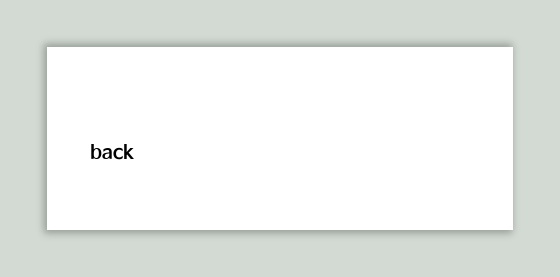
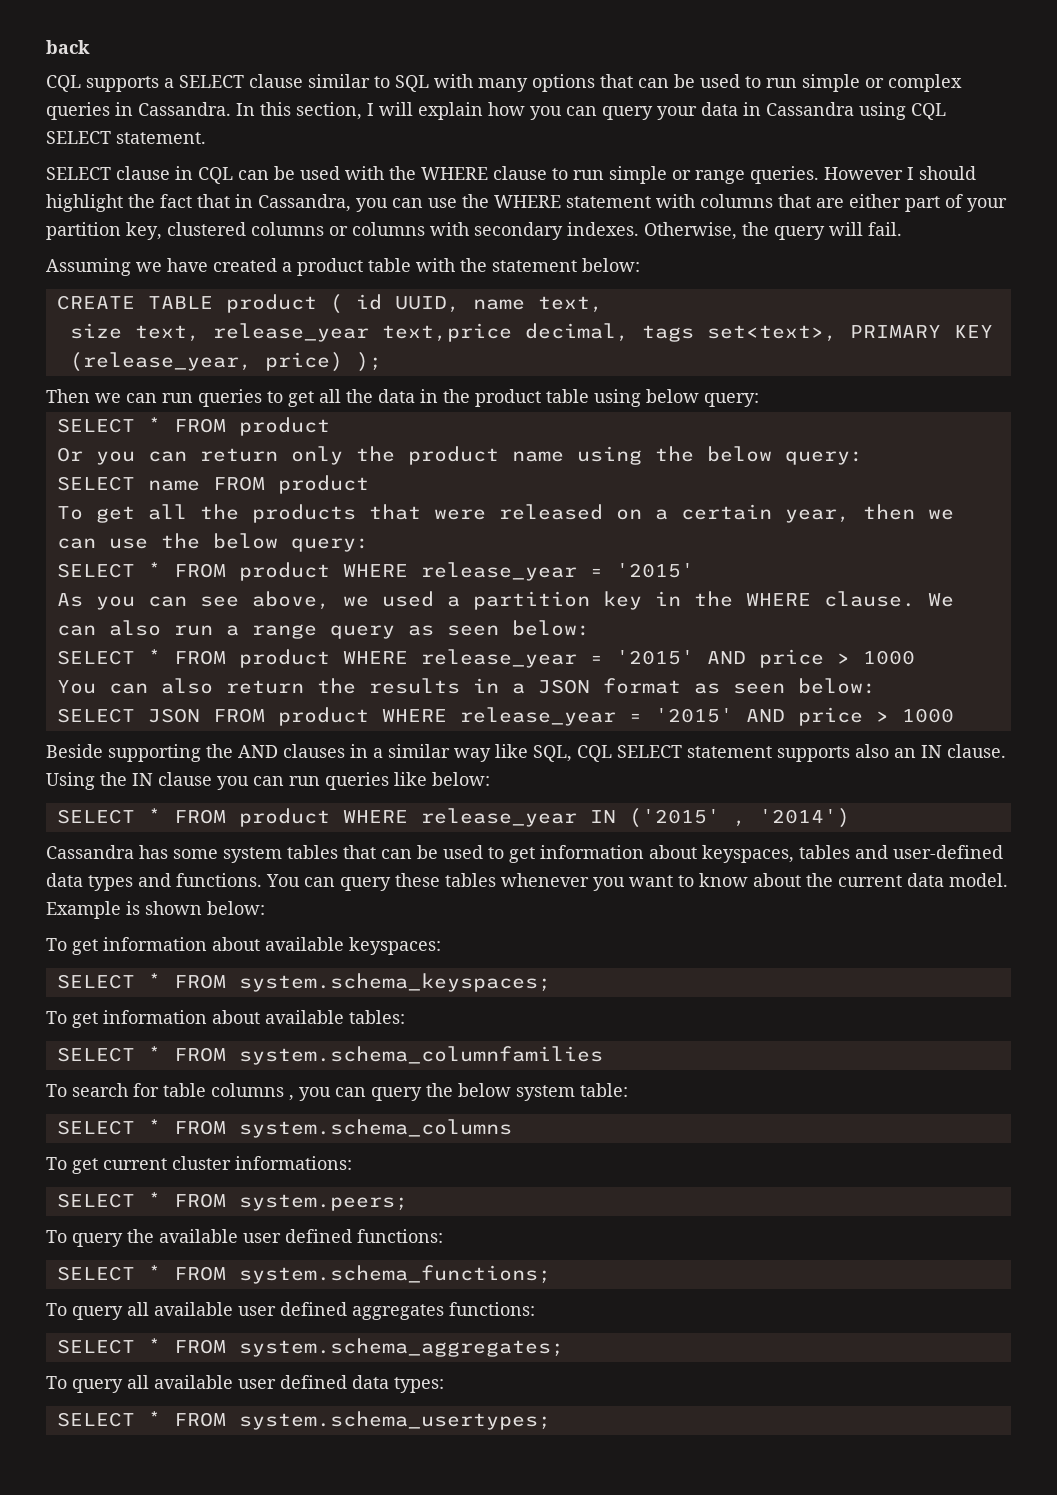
+ CQL supports a SELECT clause similar to SQL with many options that can be used to run simple or complex queries in Cassandra. In this section, I will explain how you can query your data in Cassandra using CQL SELECT statement.
+ SELECT clause in CQL can be used with the WHERE clause to run simple or range queries. However I should highlight the fact that in Cassandra, you can use the WHERE statement with columns that are either part of your partition key, clustered columns or columns with secondary indexes. Otherwise, the query will fail.
+ Assuming we have created a product table with the statement below:
+ CREATE TABLE product ( id UUID, name text,
+ size text, release_year text,price decimal, tags set<text>, PRIMARY KEY (release_year, price) );
+ Then we can run queries to get all the data in the product table using below query:
+ SELECT * FROM product
+ Or you can return only the product name using the below query:
+ SELECT name FROM product
+ To get all the products that were released on a certain year, then we can use the below query:
+ SELECT * FROM product WHERE release_year = '2015'
+ As you can see above, we used a partition key in the WHERE clause. We can also run a range query as seen below:
+ SELECT * FROM product WHERE release_year = '2015' AND price > 1000
+ You can also return the results in a JSON format as seen below:
+ SELECT JSON FROM product WHERE release_year = '2015' AND price > 1000
+ Beside supporting the AND clauses in a similar way like SQL, CQL SELECT statement supports also an IN clause. Using the IN clause you can run queries like below:
+ SELECT * FROM product WHERE release_year IN ('2015' , '2014')
+ Cassandra has some system tables that can be used to get information about keyspaces, tables and user-defined data types and functions. You can query these tables whenever you want to know about the current data model. Example is shown below:
+ To get information about available keyspaces:
+ SELECT * FROM system.schema_keyspaces;
+ To get information about available tables:
+ SELECT * FROM system.schema_columnfamilies
+ To search for table columns , you can query the below system table:
+ SELECT * FROM system.schema_columns
+ To get current cluster informations:
+ SELECT * FROM system.peers;
+ To query the available user defined functions:
+ SELECT * FROM system.schema_functions;
+ To query all available user defined aggregates functions:
+ SELECT * FROM system.schema_aggregates;
+ To query all available user defined data types:
+ SELECT * FROM system.schema_usertypes;

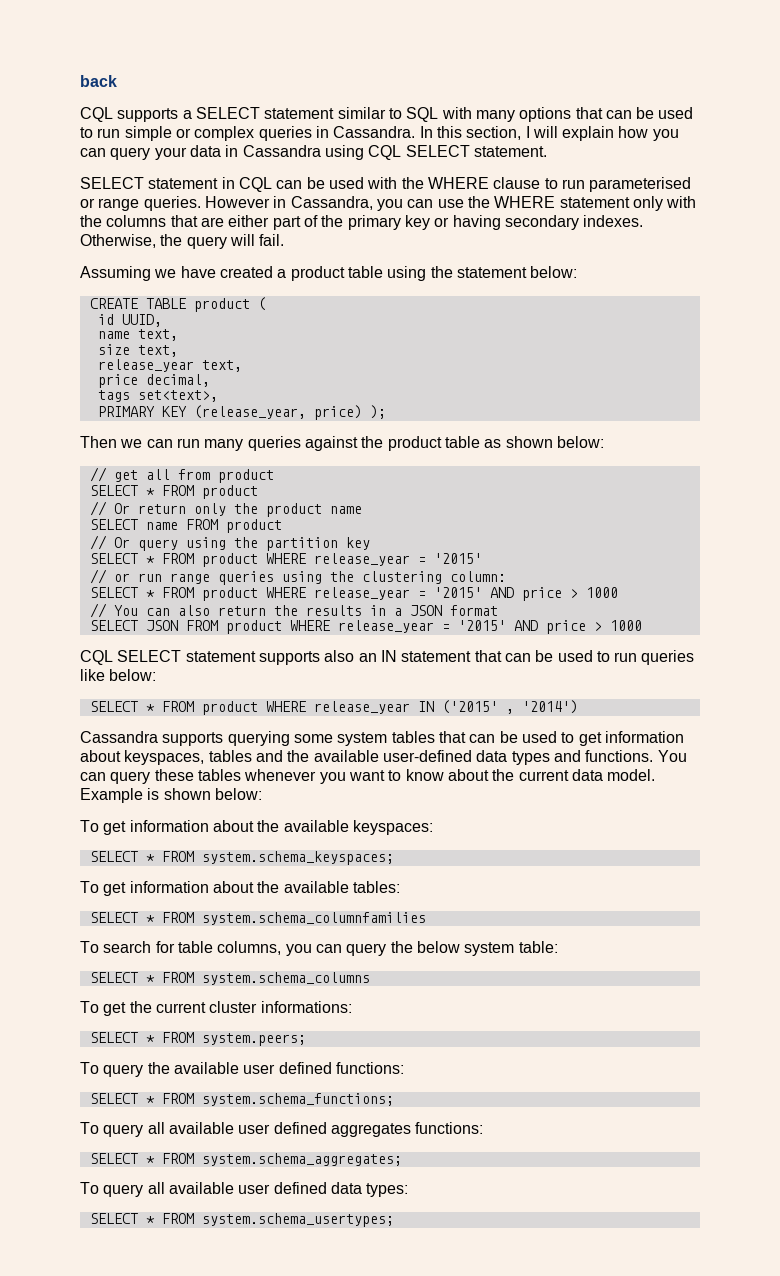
- CQL supports a SELECT clause similar to SQL with many options that can be used to run simple or complex queries in Cassandra.
+ CQL supports a SELECT statement similar to SQL with many options that can be used to run simple or complex queries in Cassandra.
- SELECT clause in CQL can be used with the WHERE clause to run simple or range queries.
+ SELECT statement in CQL can be used with the WHERE clause to run parameterised or range queries.
- However I should highlight the fact that in Cassandra, you can use the WHERE statement with columns that are either part of your partition key, clustered columns or columns with secondary indexes.
+ However in Cassandra, you can use the WHERE statement only with the columns that are either part of the primary key or having secondary indexes.
- Assuming we have created a product table with the statement below:
+ Assuming we have created a product table using the statement below:
- CREATE TABLE product ( id UUID, name text,
+ CREATE TABLE product (
+ id UUID,
+ name text,
- size text, release_year text,price decimal, tags set<text>, PRIMARY KEY (release_year, price) );
+ size text,
+ release_year text,
+ price decimal,
+ tags set<text>,
+ PRIMARY KEY (release_year, price) );
- Then we can run queries to get all the data in the product table using below query:
+ Then we can run many queries against the product table as shown below:
+ // get all from product
- Or you can return only the product name using the below query:
+ // Or return only the product name
- To get all the products that were released on a certain year, then we can use the below query:
+ // Or query using the partition key
- As you can see above, we used a partition key in the WHERE clause. We can also run a range query as seen below:
+ // or run range queries using the clustering column:
- You can also return the results in a JSON format as seen below:
+ // You can also return the results in a JSON format
- Beside supporting the AND clauses in a similar way like SQL, CQL SELECT statement supports also an IN clause. Using the IN clause you can run queries like below:
+ CQL SELECT statement supports also an IN statement that can be used to run queries like below:
- Cassandra has some system tables that can be used to get information about keyspaces, tables and user-defined data types and functions.
+ Cassandra supports querying some system tables that can be used to get information about keyspaces, tables and the available user-defined data types and functions.
- To get information about available keyspaces:
+ To get information about the available keyspaces:
- To get information about available tables:
+ To get information about the available tables:
- To search for table columns , you can query the below system table:
+ To search for table columns, you can query the below system table:
- To get current cluster informations:
+ To get the current cluster informations:

